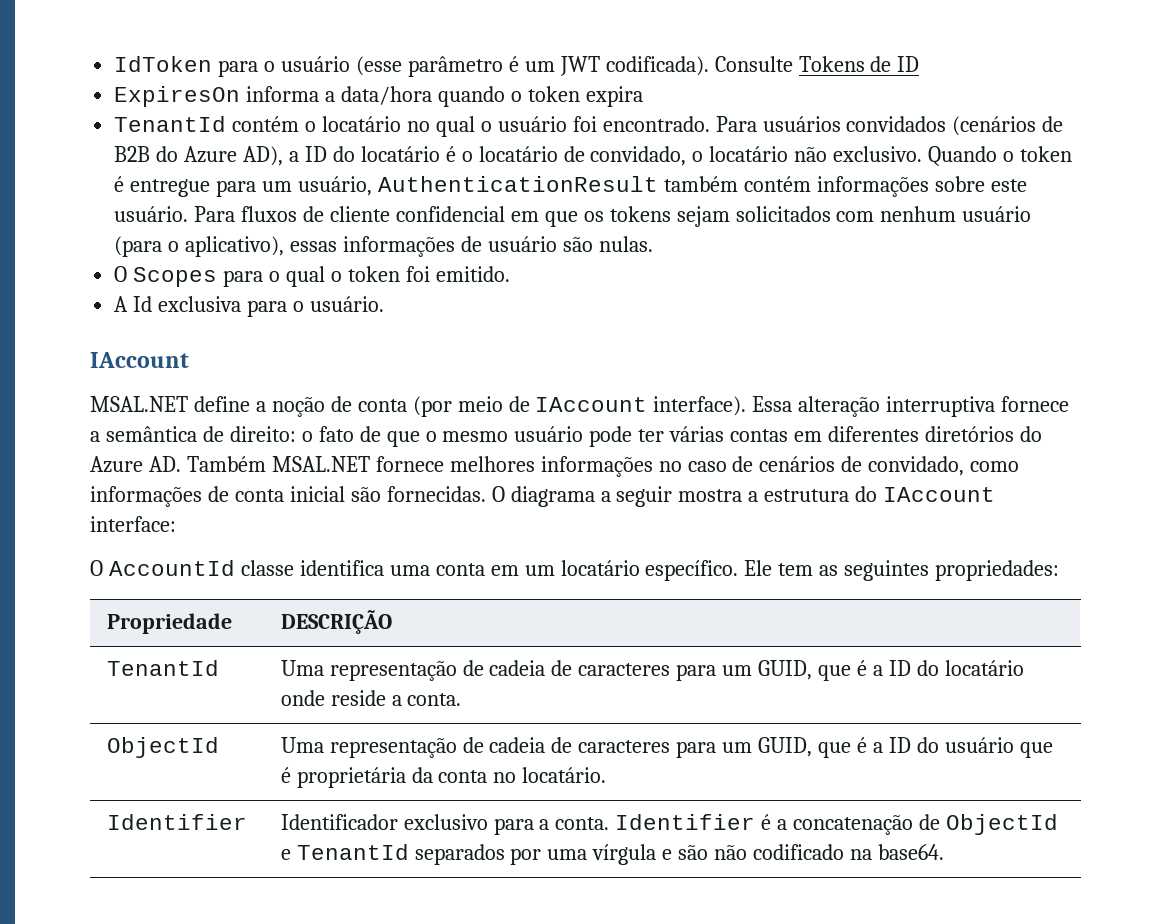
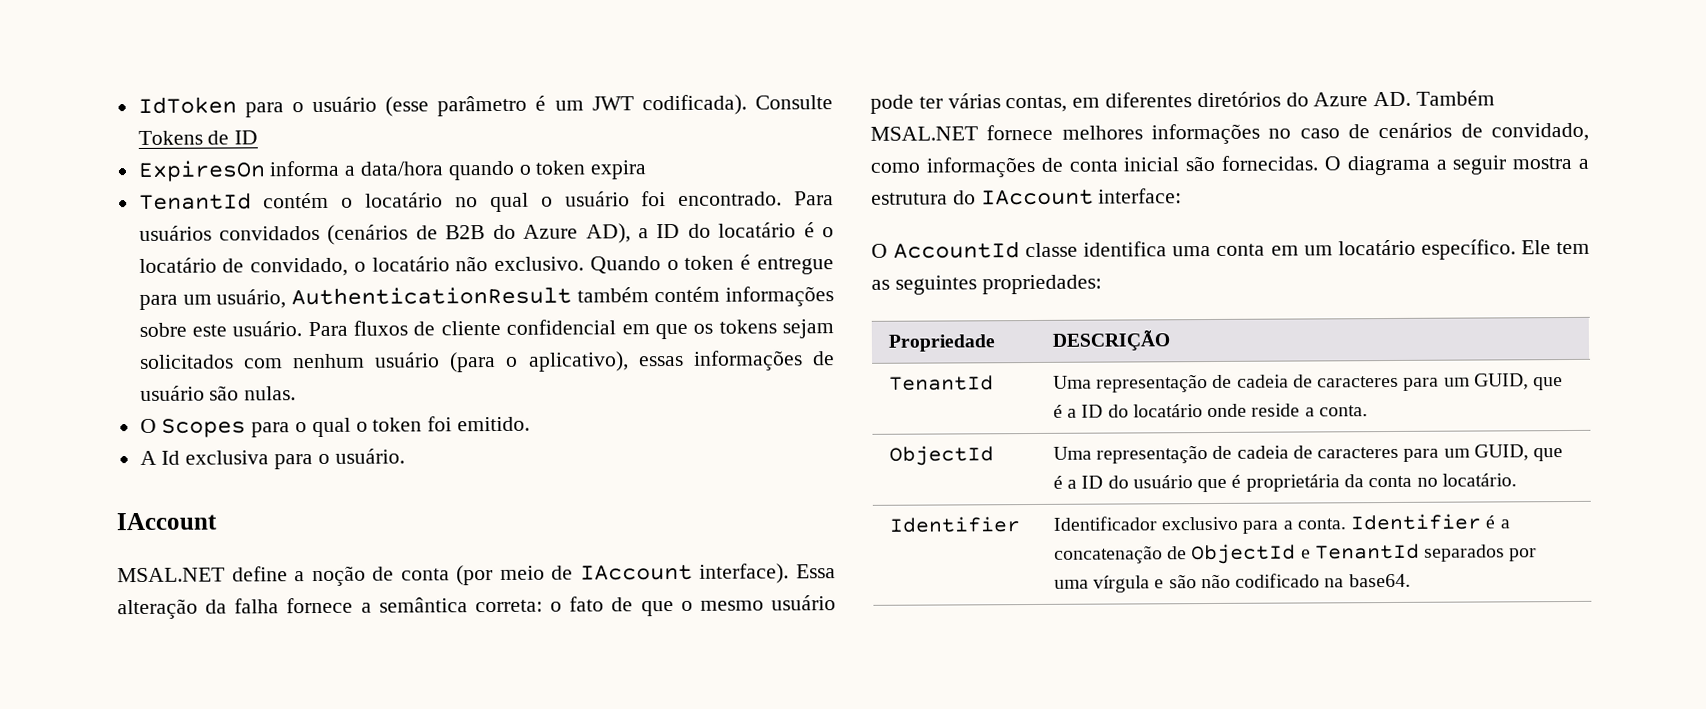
- Essa alteração interruptiva fornece a semântica de direito: o fato de que o mesmo usuário pode ter várias contas em diferentes diretórios do Azure AD. Também MSAL.NET fornece melhores informações no caso de cenários de convidado, como informações de conta inicial são fornecidas.
+ Essa alteração da falha fornece a semântica correta: o fato de que o mesmo usuário pode ter várias contas, em diferentes diretórios do Azure AD. Também MSAL.NET fornece melhores informações no caso de cenários de convidado, como informações de conta inicial são fornecidas.

